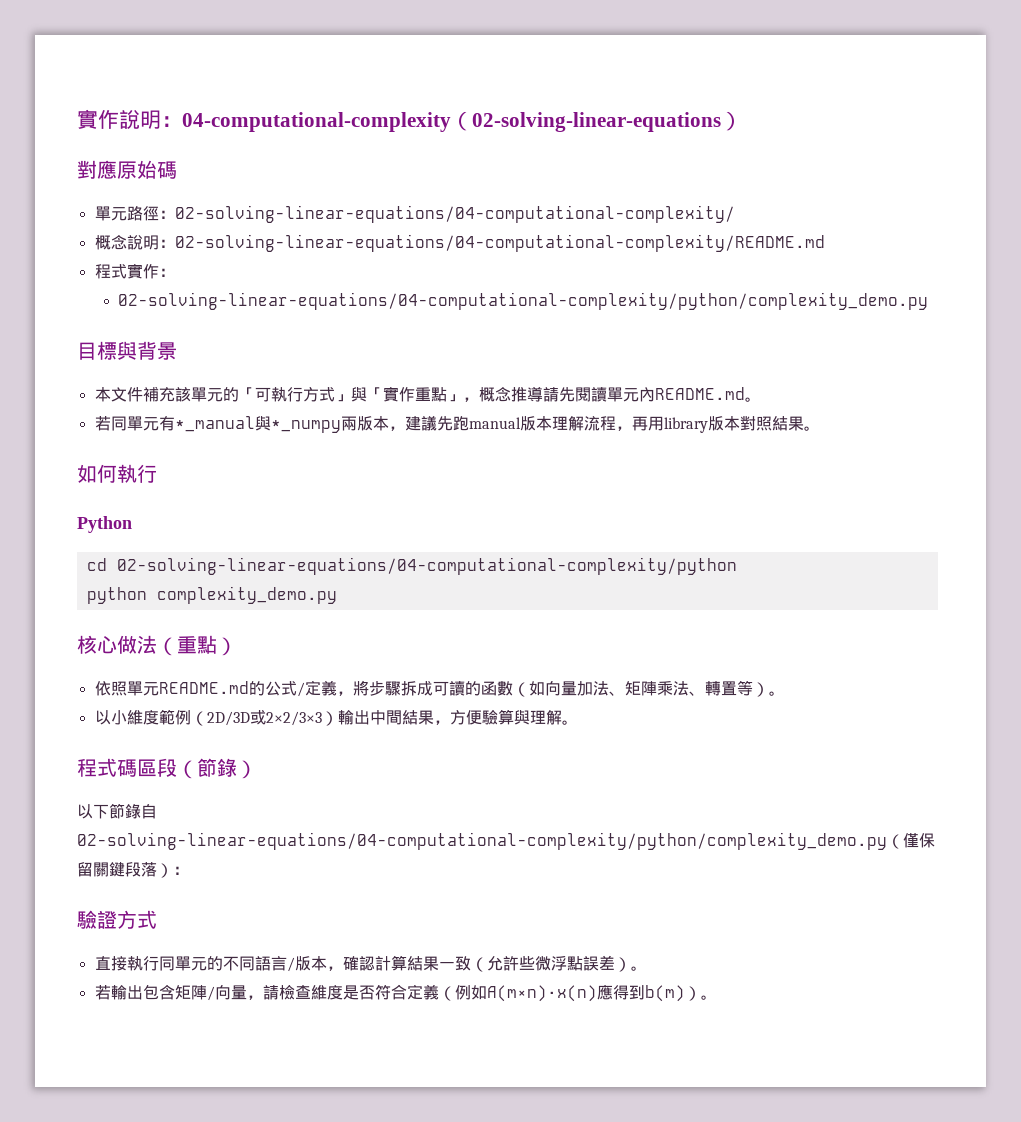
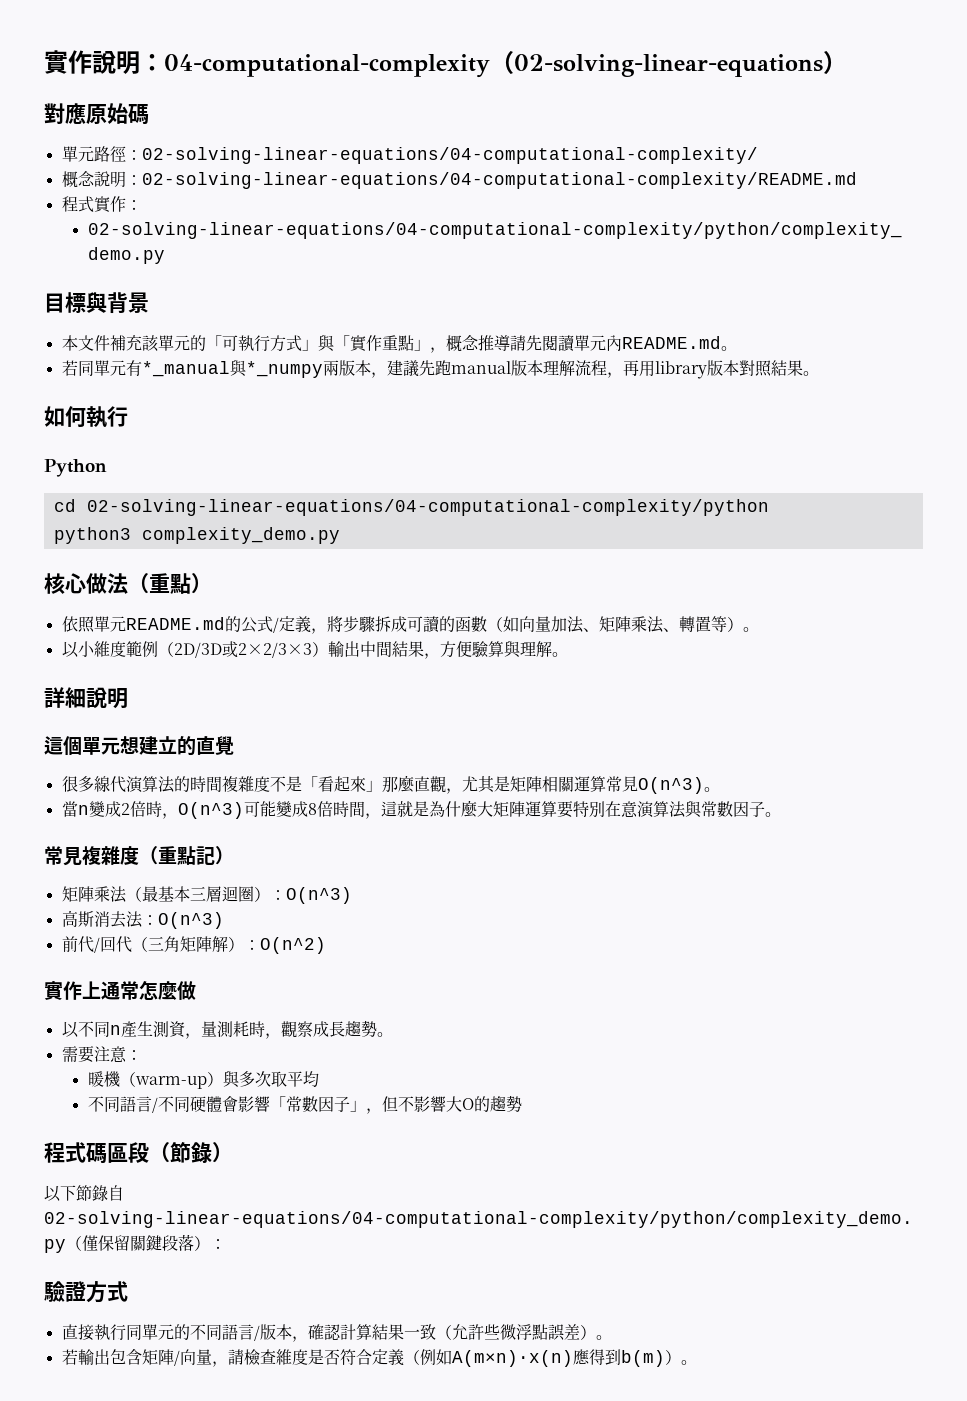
- python complexity_demo.py
+ python3 complexity_demo.py
+ 詳細說明
+ 這個單元想建立的直覺
+ 很多線代演算法的時間複雜度不是「看起來」那麼直觀，尤其是矩陣相關運算常見O(n^3)。
+ 當n變成2倍時，O(n^3)可能變成8倍時間，這就是為什麼大矩陣運算要特別在意演算法與常數因子。
+ 常見複雜度（重點記）
+ 矩陣乘法（最基本三層迴圈）：O(n^3)
+ 高斯消去法：O(n^3)
+ 前代/回代（三角矩陣解）：O(n^2)
+ 實作上通常怎麼做
+ 以不同n產生測資，量測耗時，觀察成長趨勢。
+ 需要注意：
+ 暖機（warm-up）與多次取平均
+ 不同語言/不同硬體會影響「常數因子」，但不影響大O的趨勢

